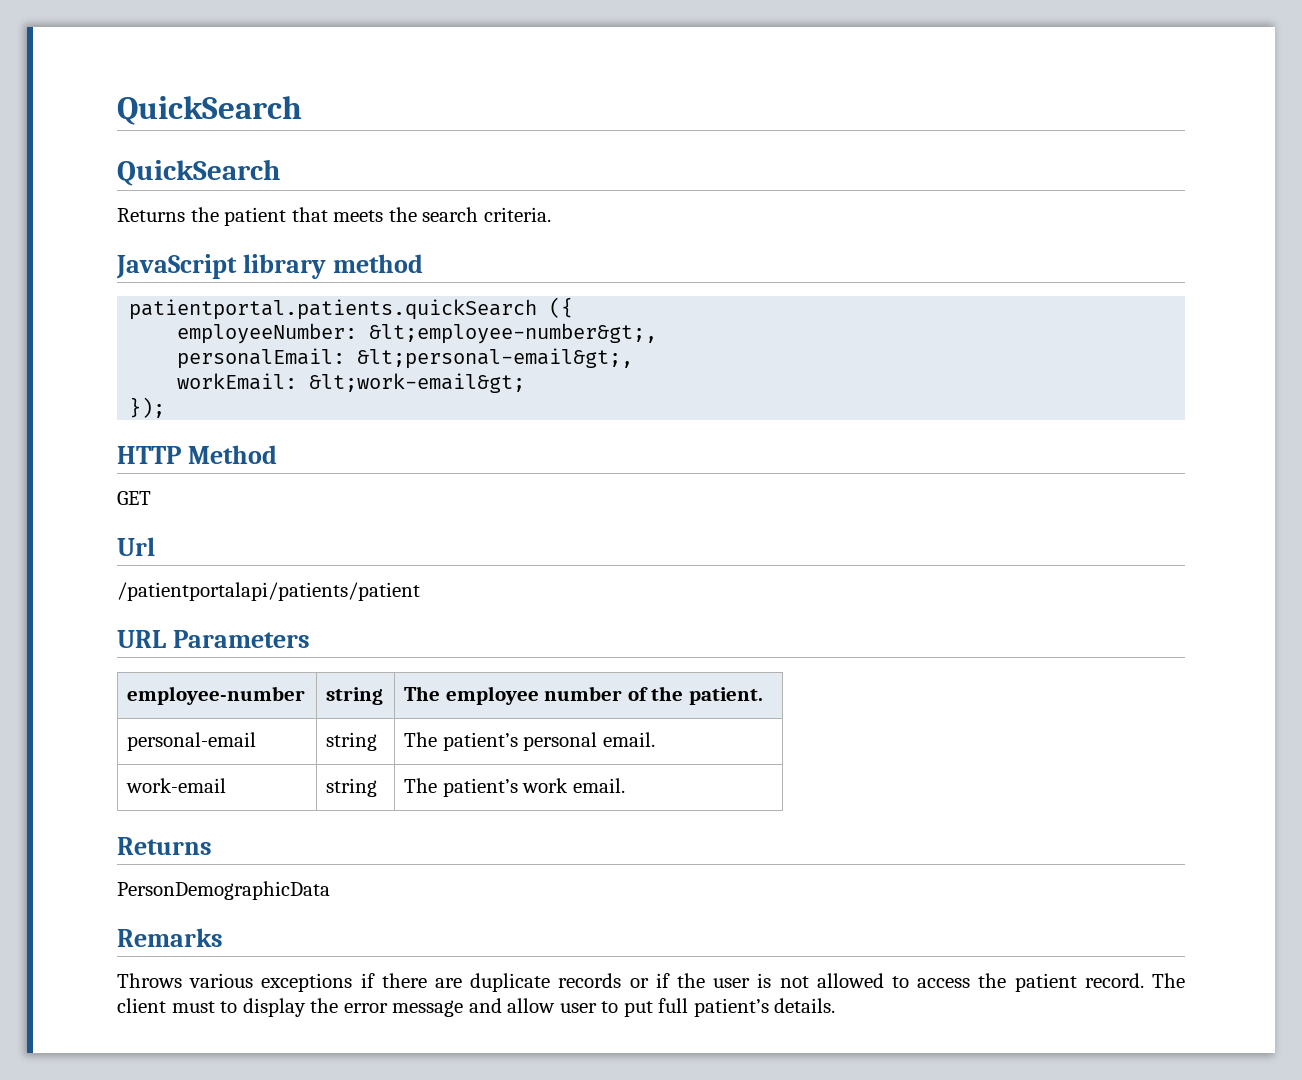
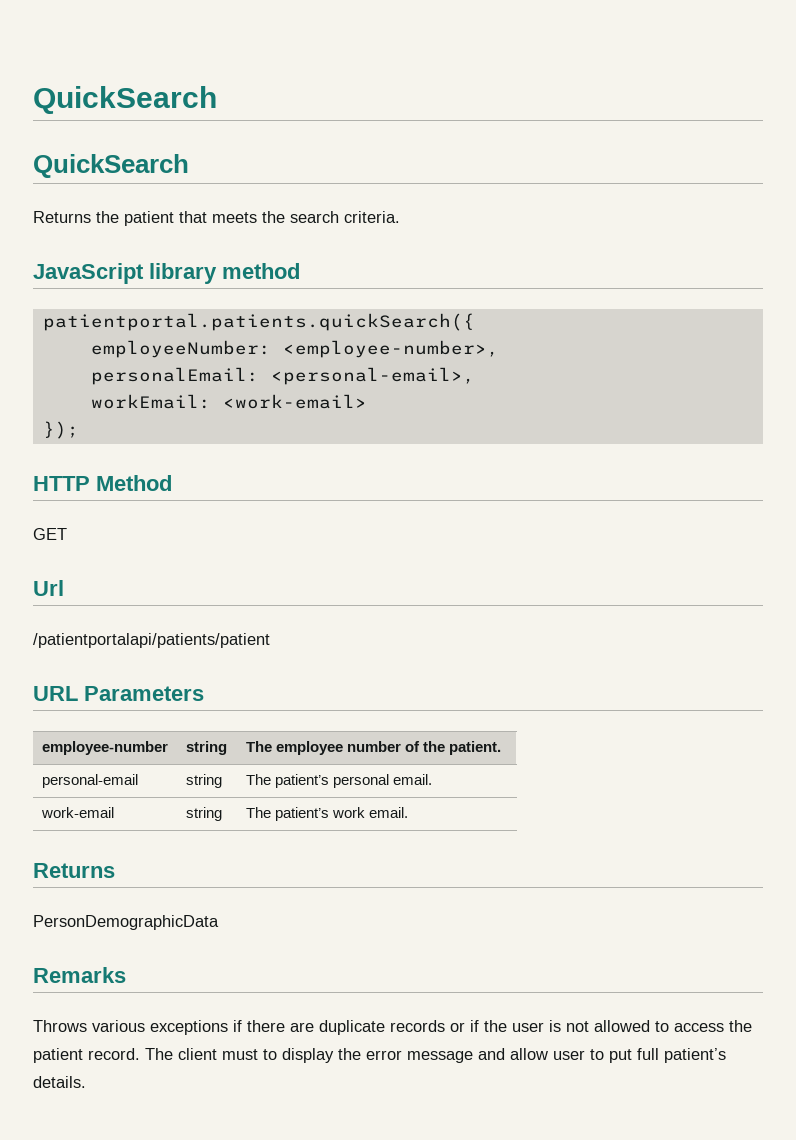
- patientportal.patients.quickSearch ({
+ patientportal.patients.quickSearch({
- employeeNumber: &lt;employee-number&gt;,
+ employeeNumber: <employee-number>,
- personalEmail: &lt;personal-email&gt;,
+ personalEmail: <personal-email>,
- workEmail: &lt;work-email&gt;
+ workEmail: <work-email>

